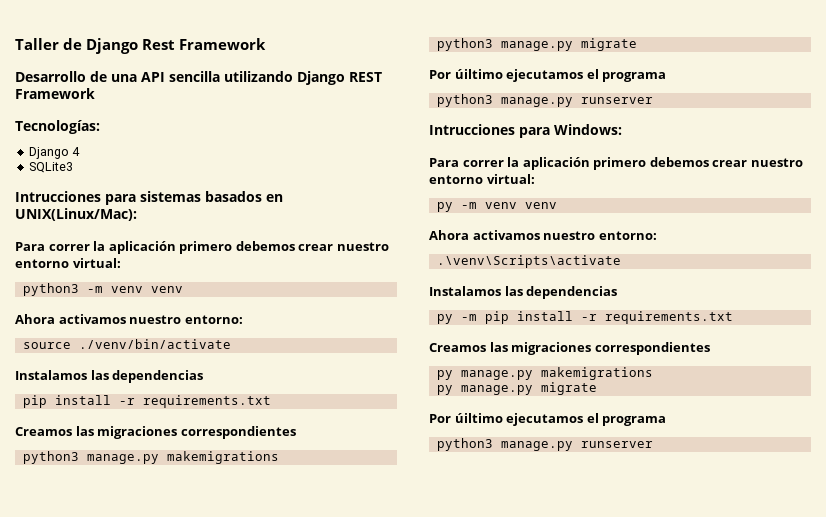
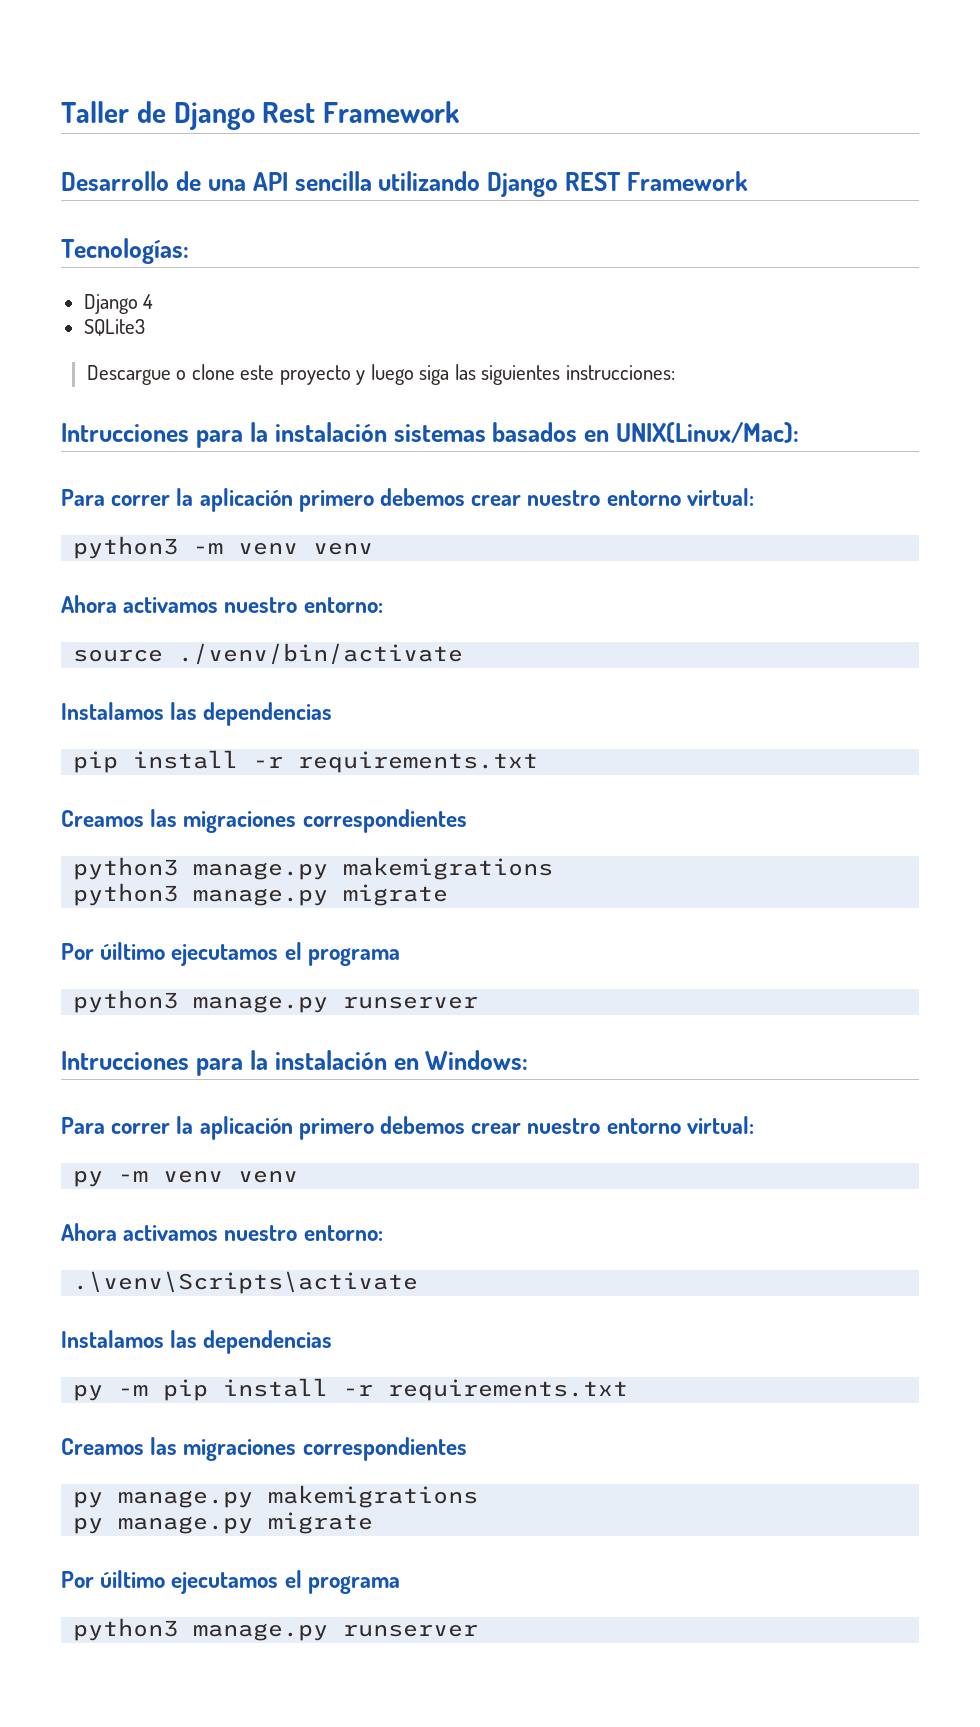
- Intrucciones para sistemas basados en UNIX(Linux/Mac):
+ Descargue o clone este proyecto y luego siga las siguientes instrucciones:
+ Intrucciones para la instalación sistemas basados en UNIX(Linux/Mac):
- Intrucciones para Windows:
+ Intrucciones para la instalación en Windows:

